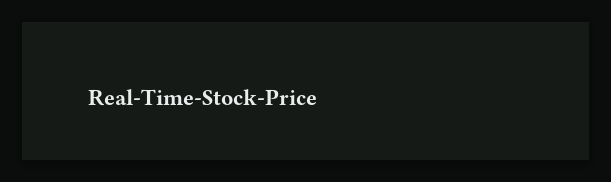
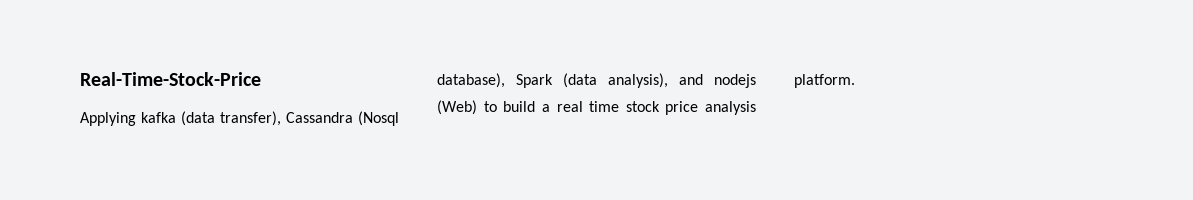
+ Applying kafka (data transfer), Cassandra (Nosql database), Spark (data analysis), and nodejs (Web) to build a real time stock price analysis platform.

